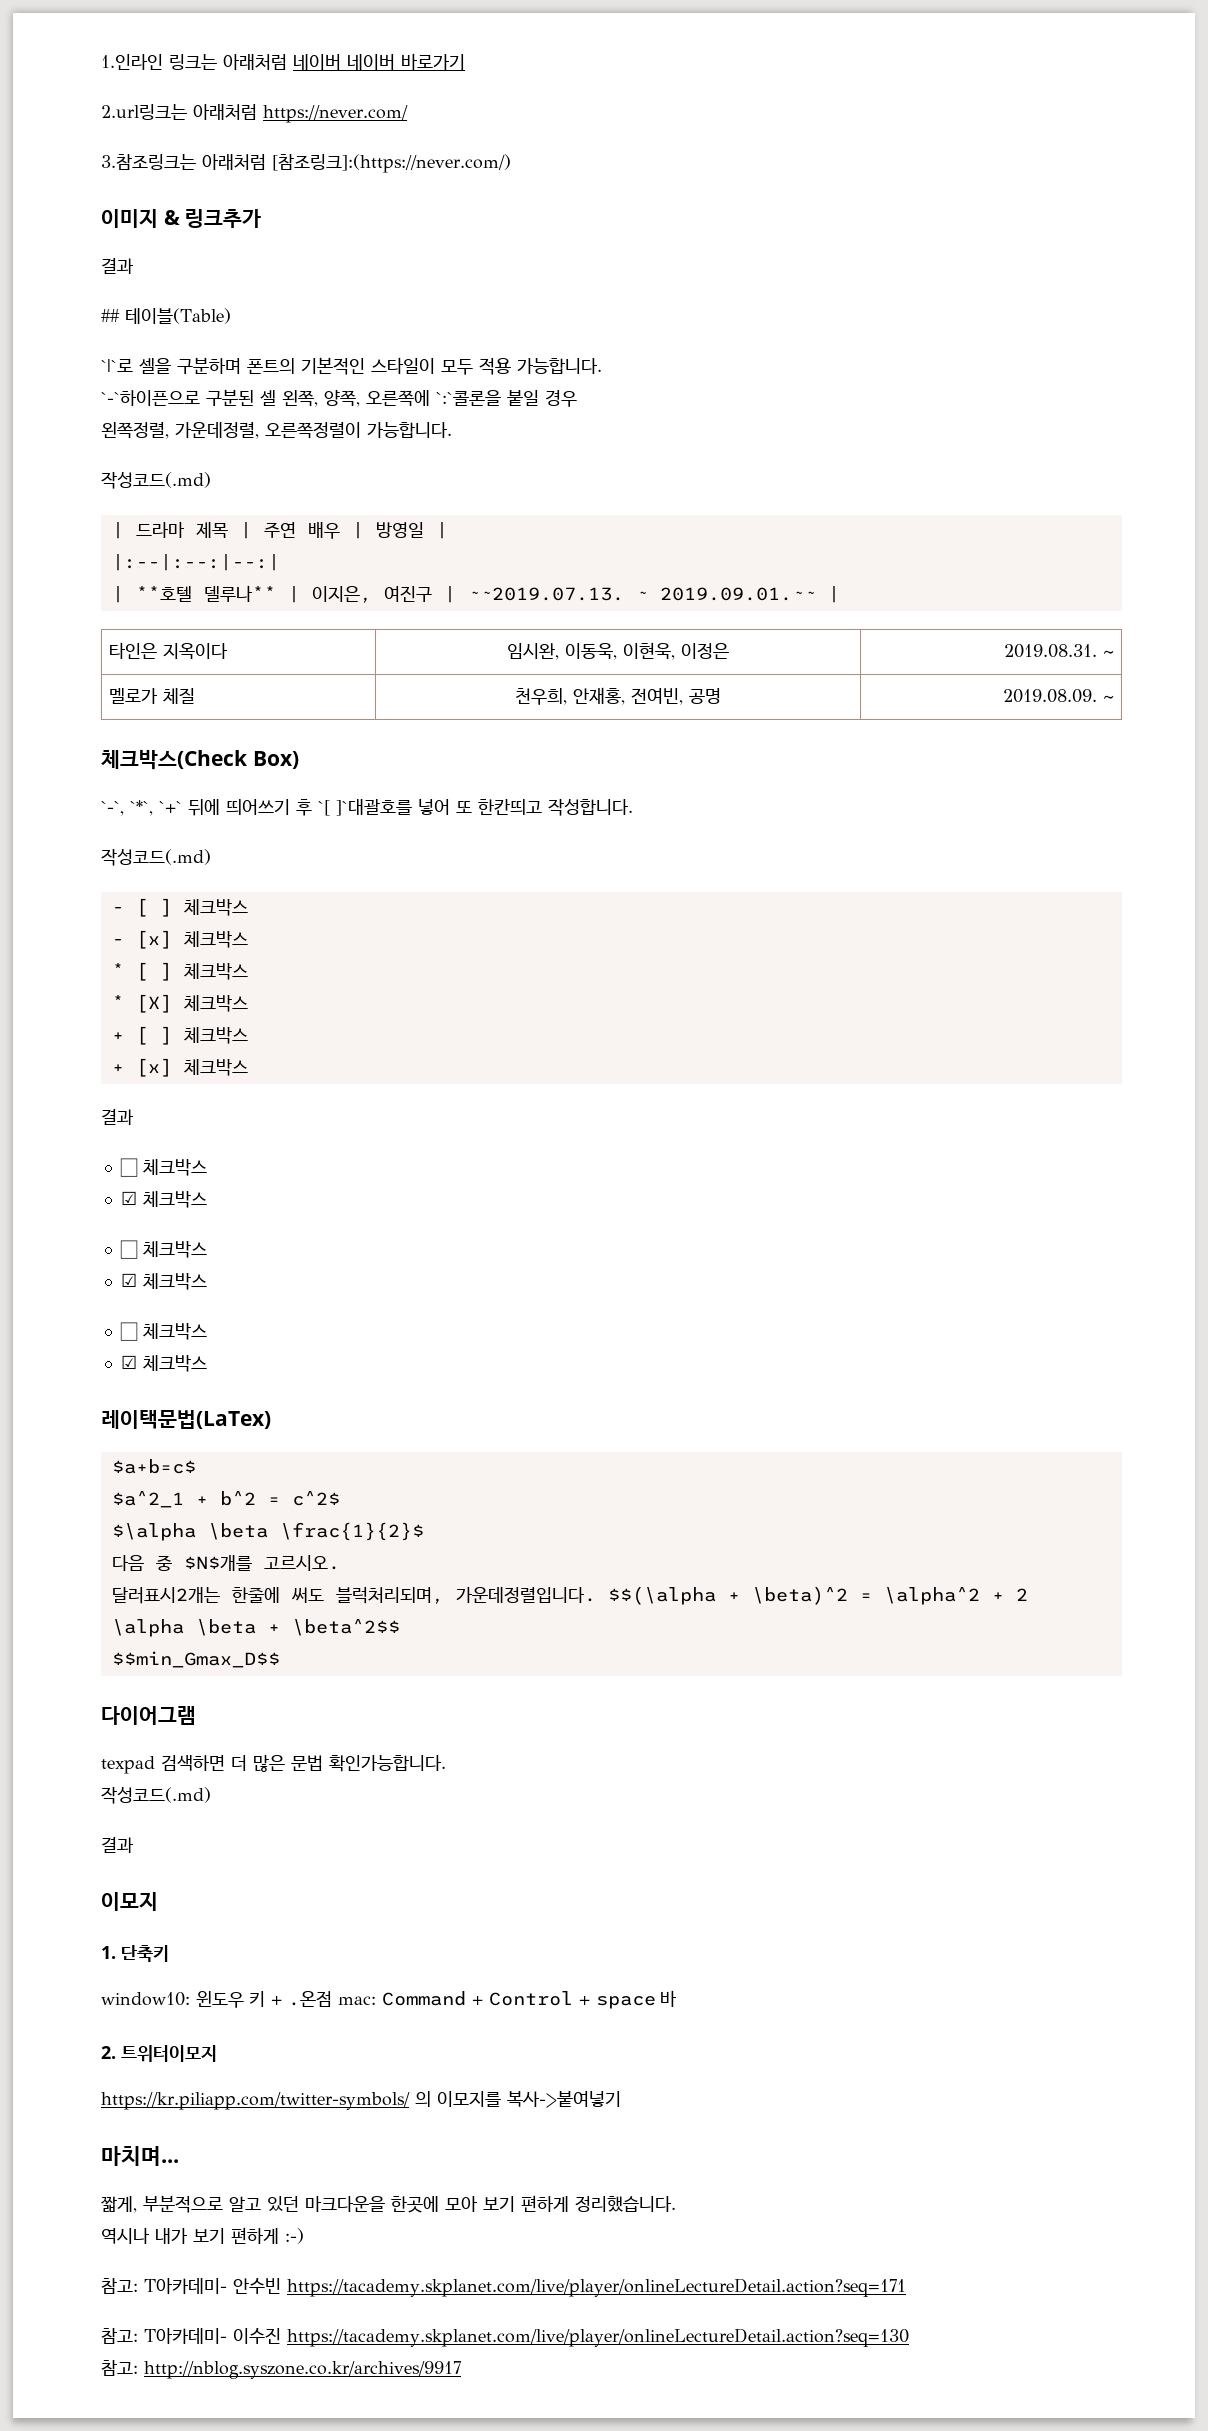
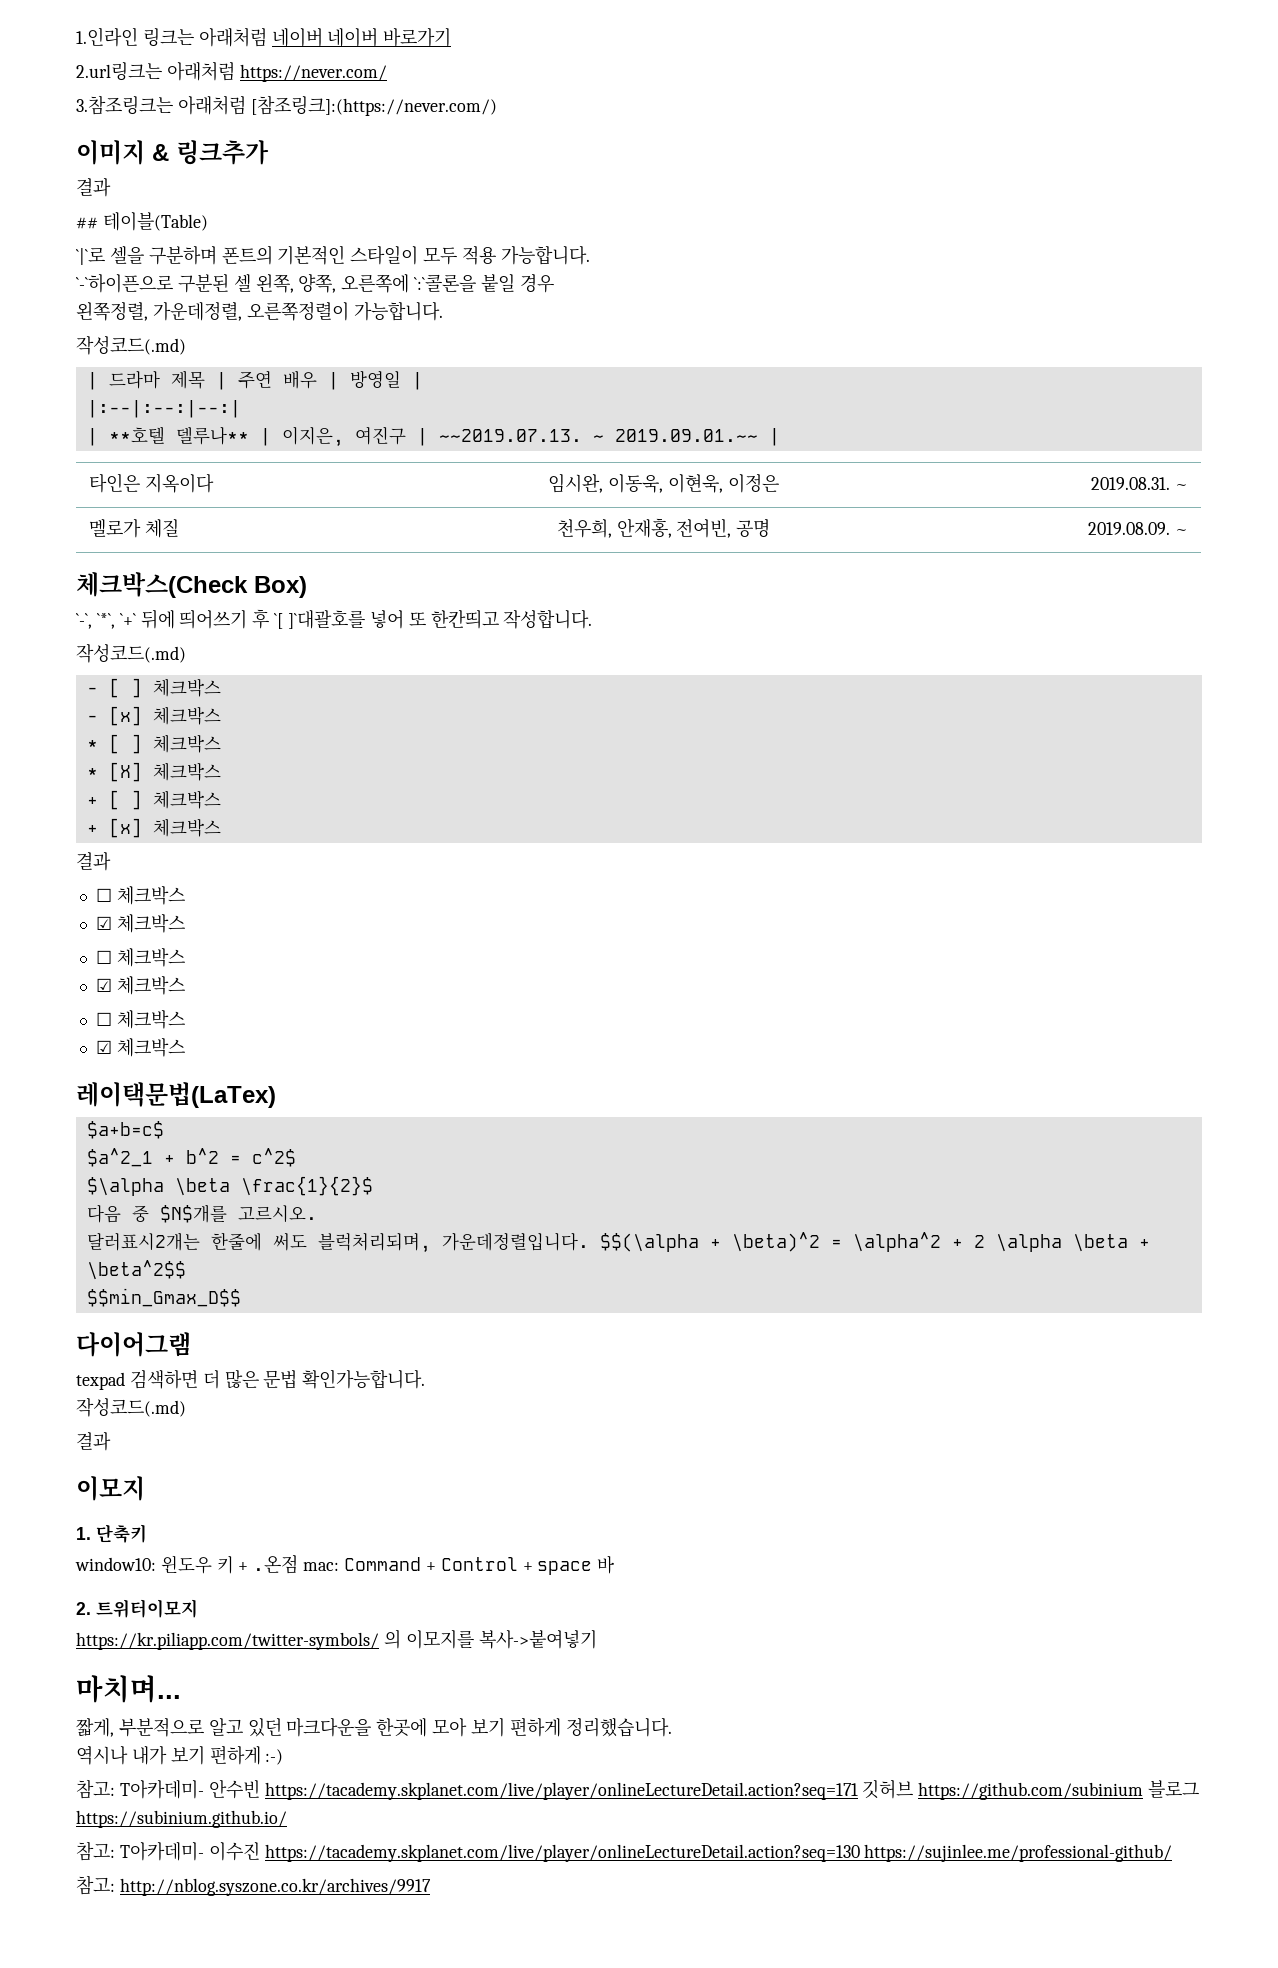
- 참고: T아카데미- 안수빈 https://tacademy.skplanet.com/live/player/onlineLectureDetail.action?seq=171
+ 참고: T아카데미- 안수빈 https://tacademy.skplanet.com/live/player/onlineLectureDetail.action?seq=171 깃허브 https://github.com/subinium 블로그 https://subinium.github.io/
- 참고: T아카데미- 이수진 https://tacademy.skplanet.com/live/player/onlineLectureDetail.action?seq=130
+ 참고: T아카데미- 이수진 https://tacademy.skplanet.com/live/player/onlineLectureDetail.action?seq=130 https://sujinlee.me/professional-github/

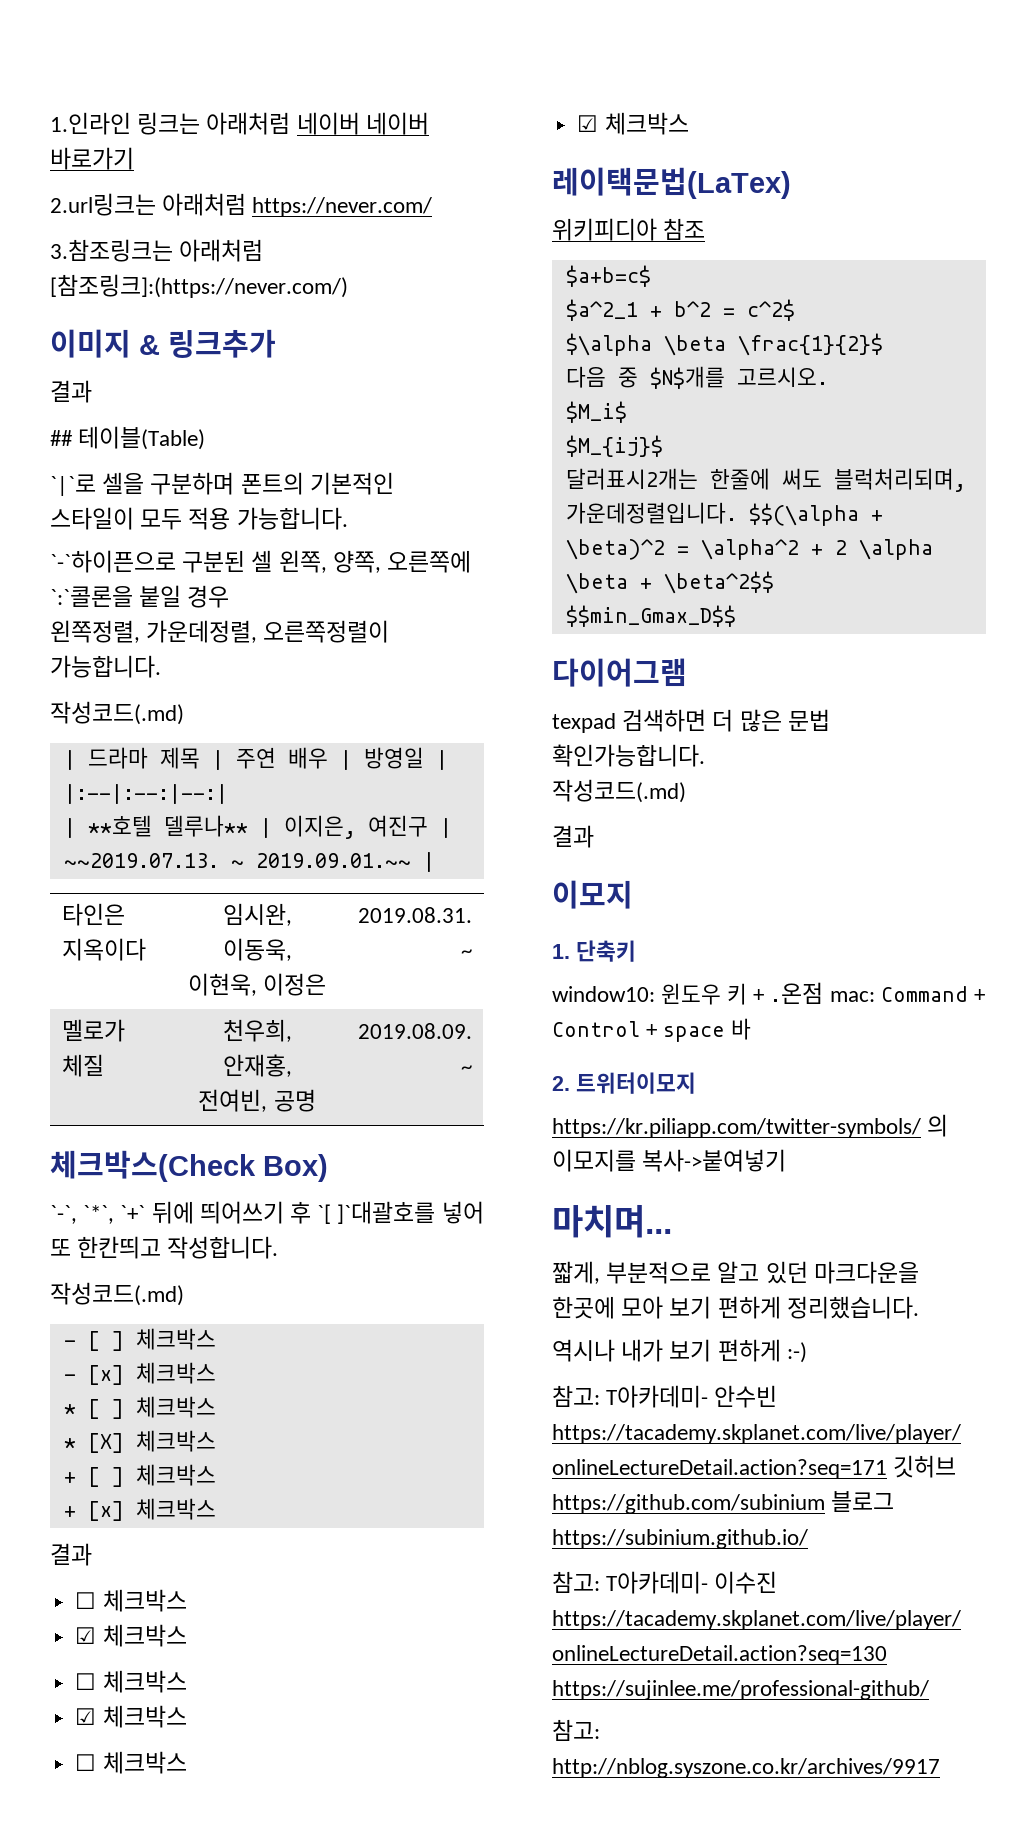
+ 위키피디아 참조
+ $M_i$
+ $M_{ij}$

